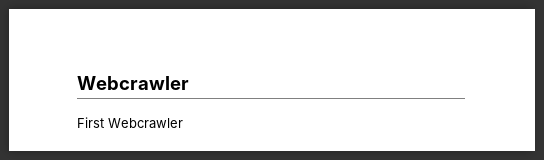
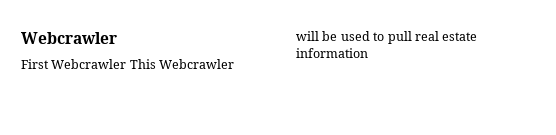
- First Webcrawler
+ First Webcrawler This Webcrawler will be used to pull real estate information

